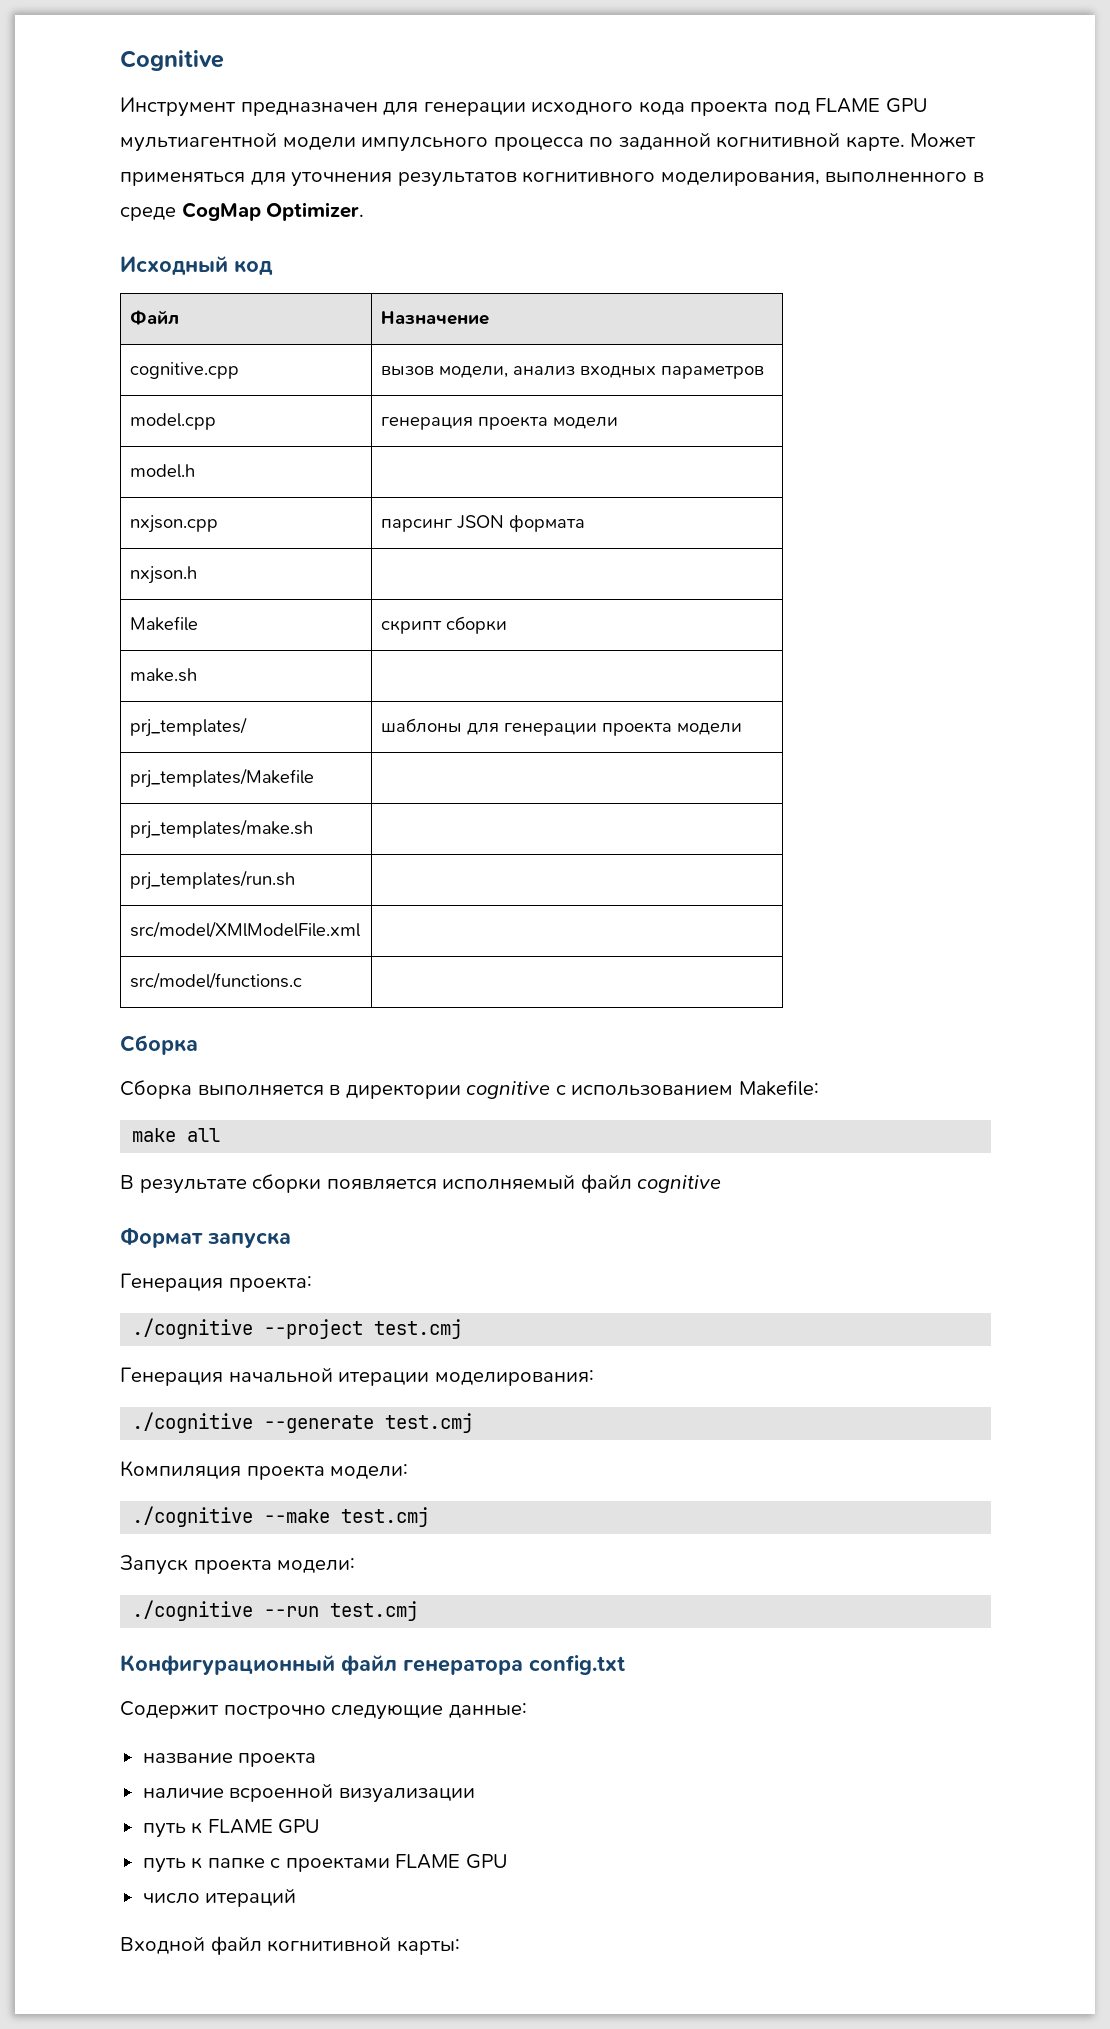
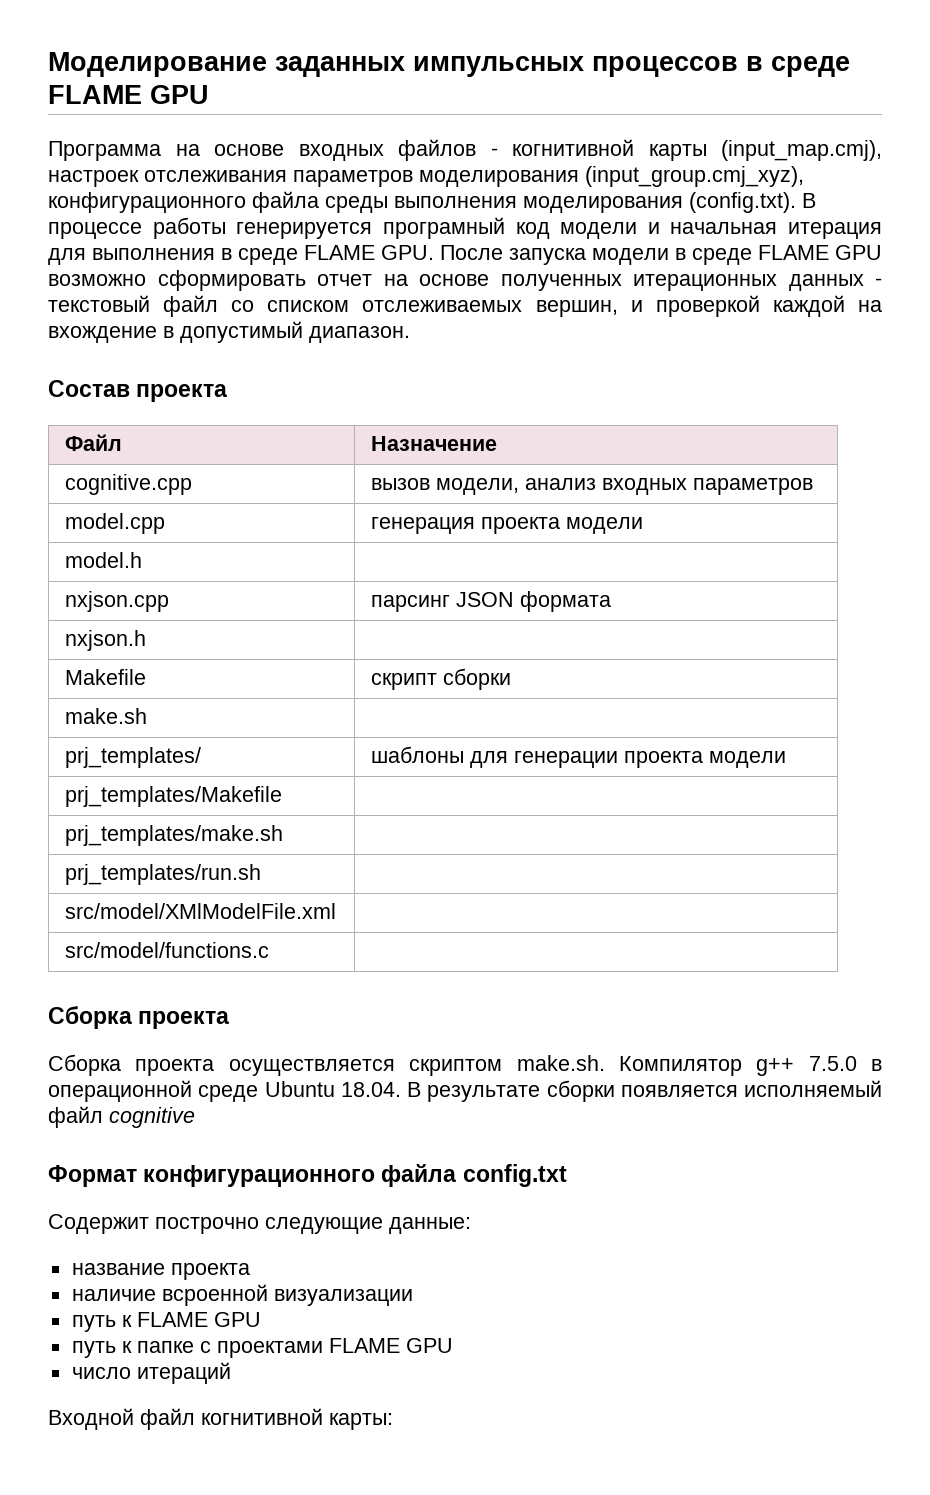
- Cognitive
- Инструмент предназначен для генерации исходного кода проекта под FLAME GPU мультиагентной модели импулсьного процесса по заданной когнитивной карте. Может применяться для уточнения результатов когнитивного моделирования, выполненного в среде CogMap Optimizer.
- Исходный код
+ Моделирование заданных импульсных процессов в среде FLAME GPU
+ Программа на основе входных файлов - когнитивной карты (input_map.cmj), настроек отслеживания параметров моделирования (input_group.cmj_xyz), конфигурационного файла среды выполнения моделирования (config.txt). В процессе работы генерируется програмный код модели и начальная итерация для выполнения в среде FLAME GPU. После запуска модели в среде FLAME GPU возможно сформировать отчет на основе полученных итерационных данных - текстовый файл со списком отслеживаемых вершин, и проверкой каждой на вхождение в допустимый диапазон.
+ Состав проекта
  src/model/functions.c |
- Сборка
- Сборка выполняется в директории cognitive с использованием Makefile:
- make all
- В результате сборки появляется исполняемый файл cognitive
+ Сборка проекта
+ Сборка проекта осуществляется скриптом make.sh. Компилятор g++ 7.5.0 в операционной среде Ubuntu 18.04. В результате сборки появляется исполняемый файл cognitive
- Формат запуска
- Генерация проекта:
- ./cognitive --project test.cmj
- Генерация начальной итерации моделирования:
- ./cognitive --generate test.cmj
- Компиляция проекта модели:
- ./cognitive --make test.cmj
- Запуск проекта модели:
- ./cognitive --run test.cmj
- Конфигурационный файл генератора config.txt
+ Формат конфигурационного файла config.txt

